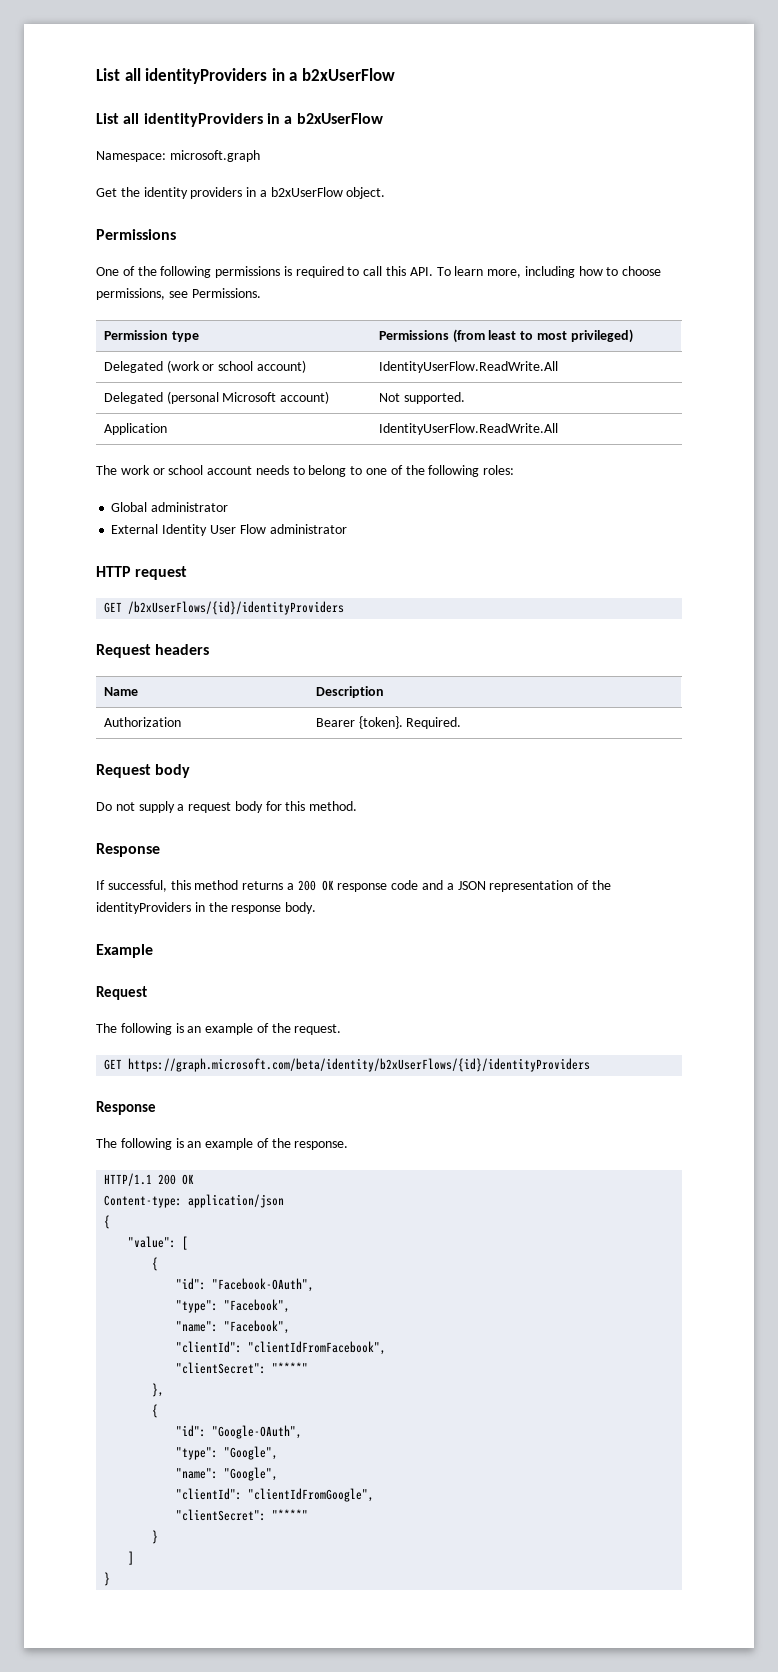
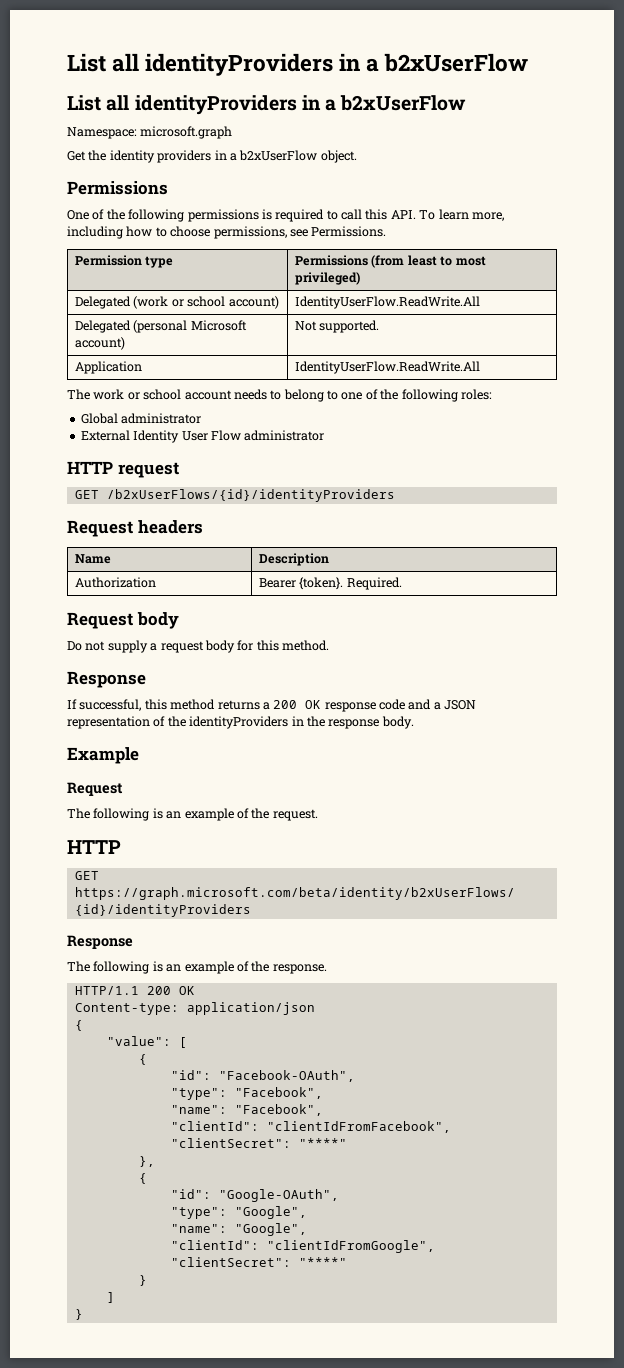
  The following is an example of the request.
+ HTTP

